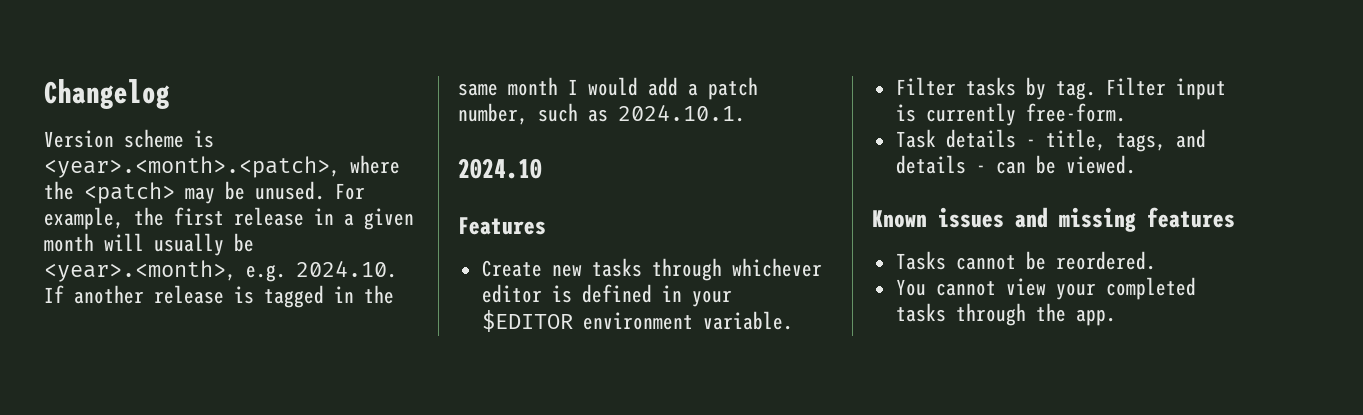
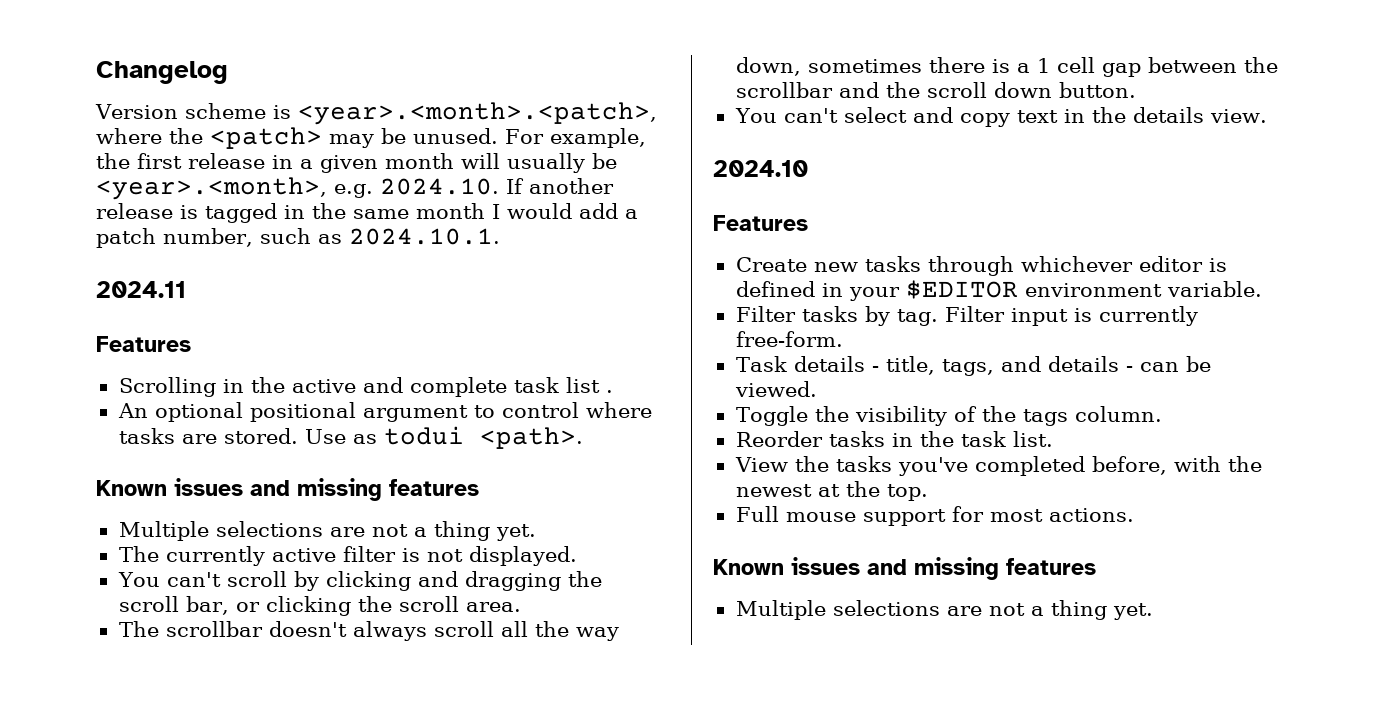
+ 2024.11
+ Features
+ Scrolling in the active and complete task list .
+ An optional positional argument to control where tasks are stored. Use as todui <path>.
+ Known issues and missing features
+ Multiple selections are not a thing yet.
+ The currently active filter is not displayed.
+ You can't scroll by clicking and dragging the scroll bar, or clicking the scroll area.
+ The scrollbar doesn't always scroll all the way down, sometimes there is a 1 cell gap between the scrollbar and the scroll down button.
+ You can't select and copy text in the details view.
+ Toggle the visibility of the tags column.
+ Reorder tasks in the task list.
+ View the tasks you've completed before, with the newest at the top.
+ Full mouse support for most actions.
  Known issues and missing features
- Tasks cannot be reordered.
- You cannot view your completed tasks through the app.
+ Multiple selections are not a thing yet.

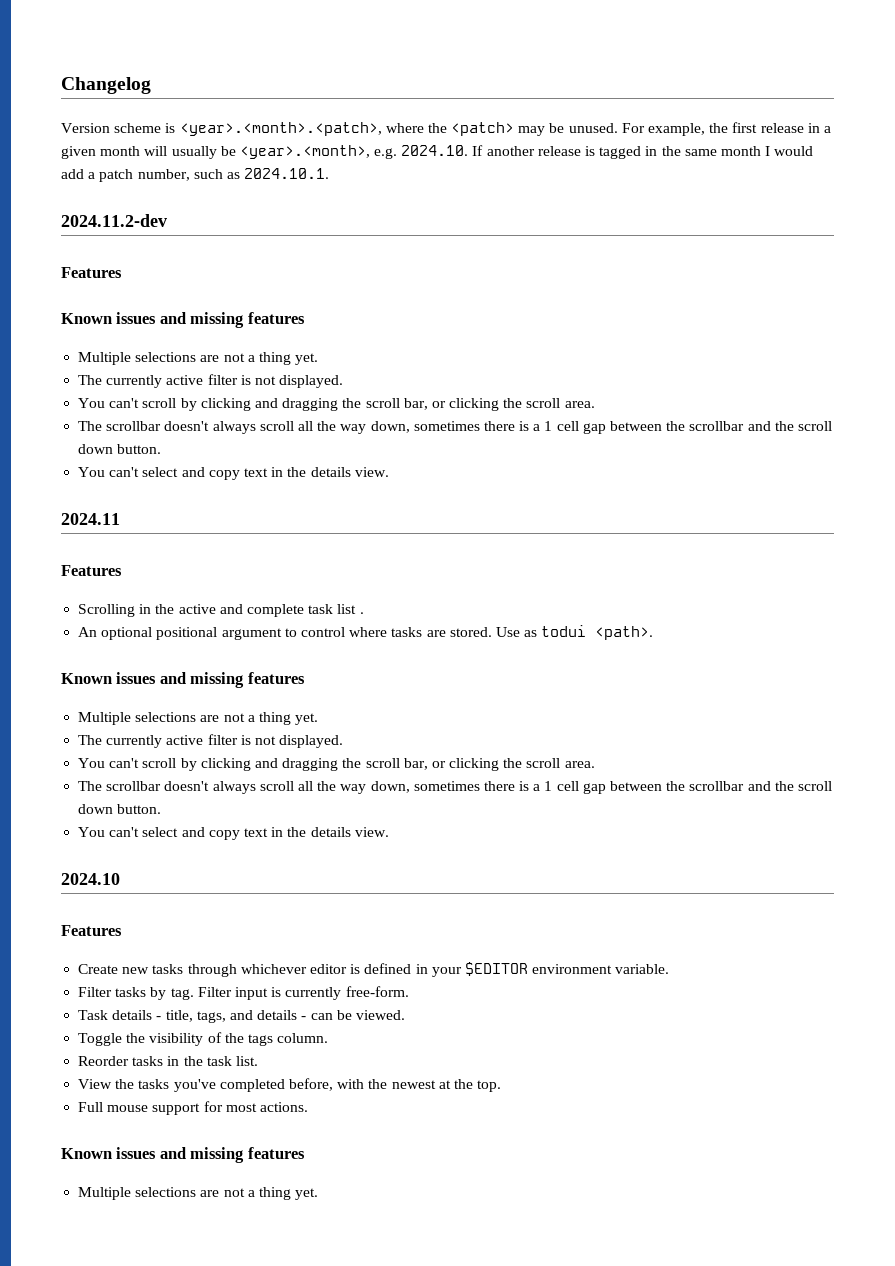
+ 2024.11.2-dev
+ Features
+ Known issues and missing features
+ Multiple selections are not a thing yet.
+ The currently active filter is not displayed.
+ You can't scroll by clicking and dragging the scroll bar, or clicking the scroll area.
+ The scrollbar doesn't always scroll all the way down, sometimes there is a 1 cell gap between the scrollbar and the scroll down button.
+ You can't select and copy text in the details view.

